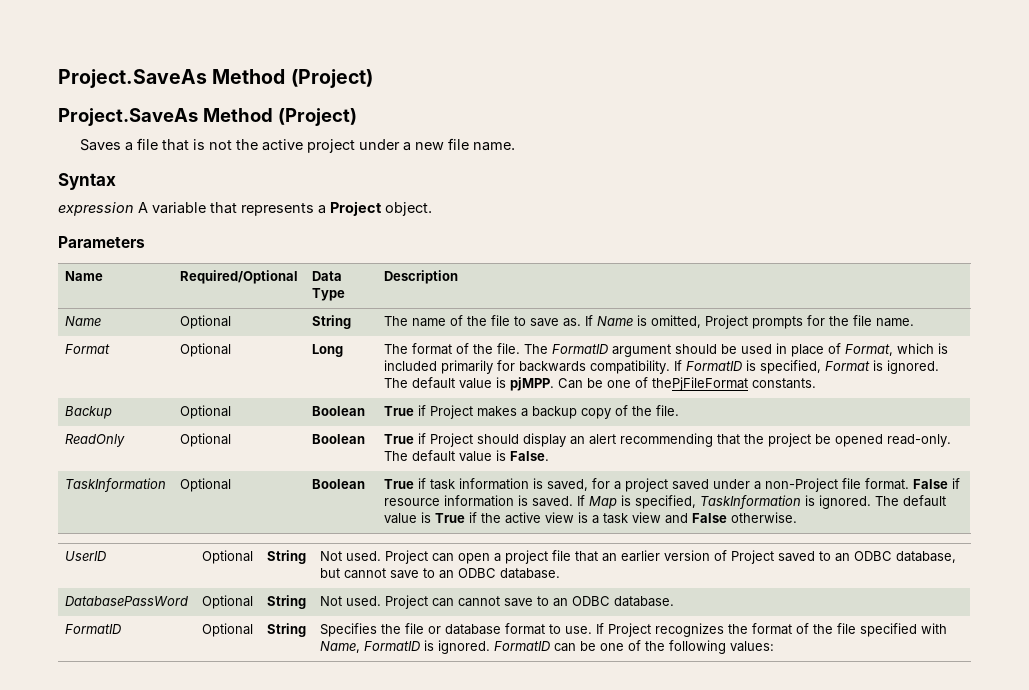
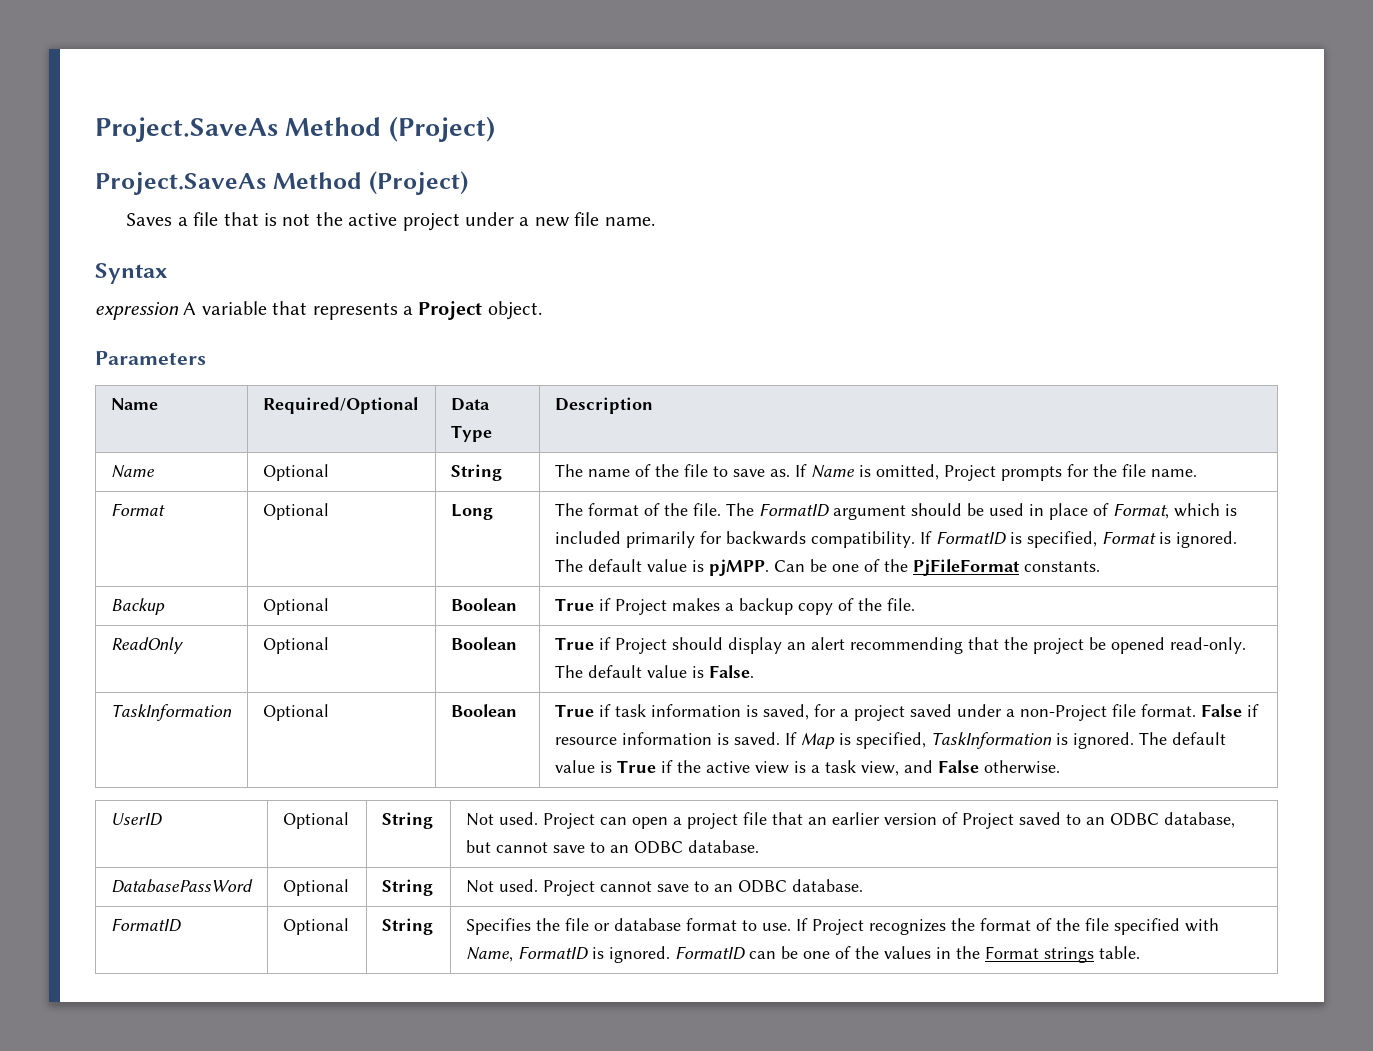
- Can be one of thePjFileFormat constants.
+ Can be one of the PjFileFormat constants.
- The default value is True if the active view is a task view and False otherwise.
+ The default value is True if the active view is a task view, and False otherwise.
- DatabasePassWord | Optional | String | Not used. Project can cannot save to an ODBC database.
+ DatabasePassWord | Optional | String | Not used. Project cannot save to an ODBC database.
- FormatID | Optional | String | Specifies the file or database format to use. If Project recognizes the format of the file specified with Name, FormatID is ignored. FormatID can be one of the following values:
+ FormatID | Optional | String | Specifies the file or database format to use. If Project recognizes the format of the file specified with Name, FormatID is ignored. FormatID can be one of the values in the Format strings table.

